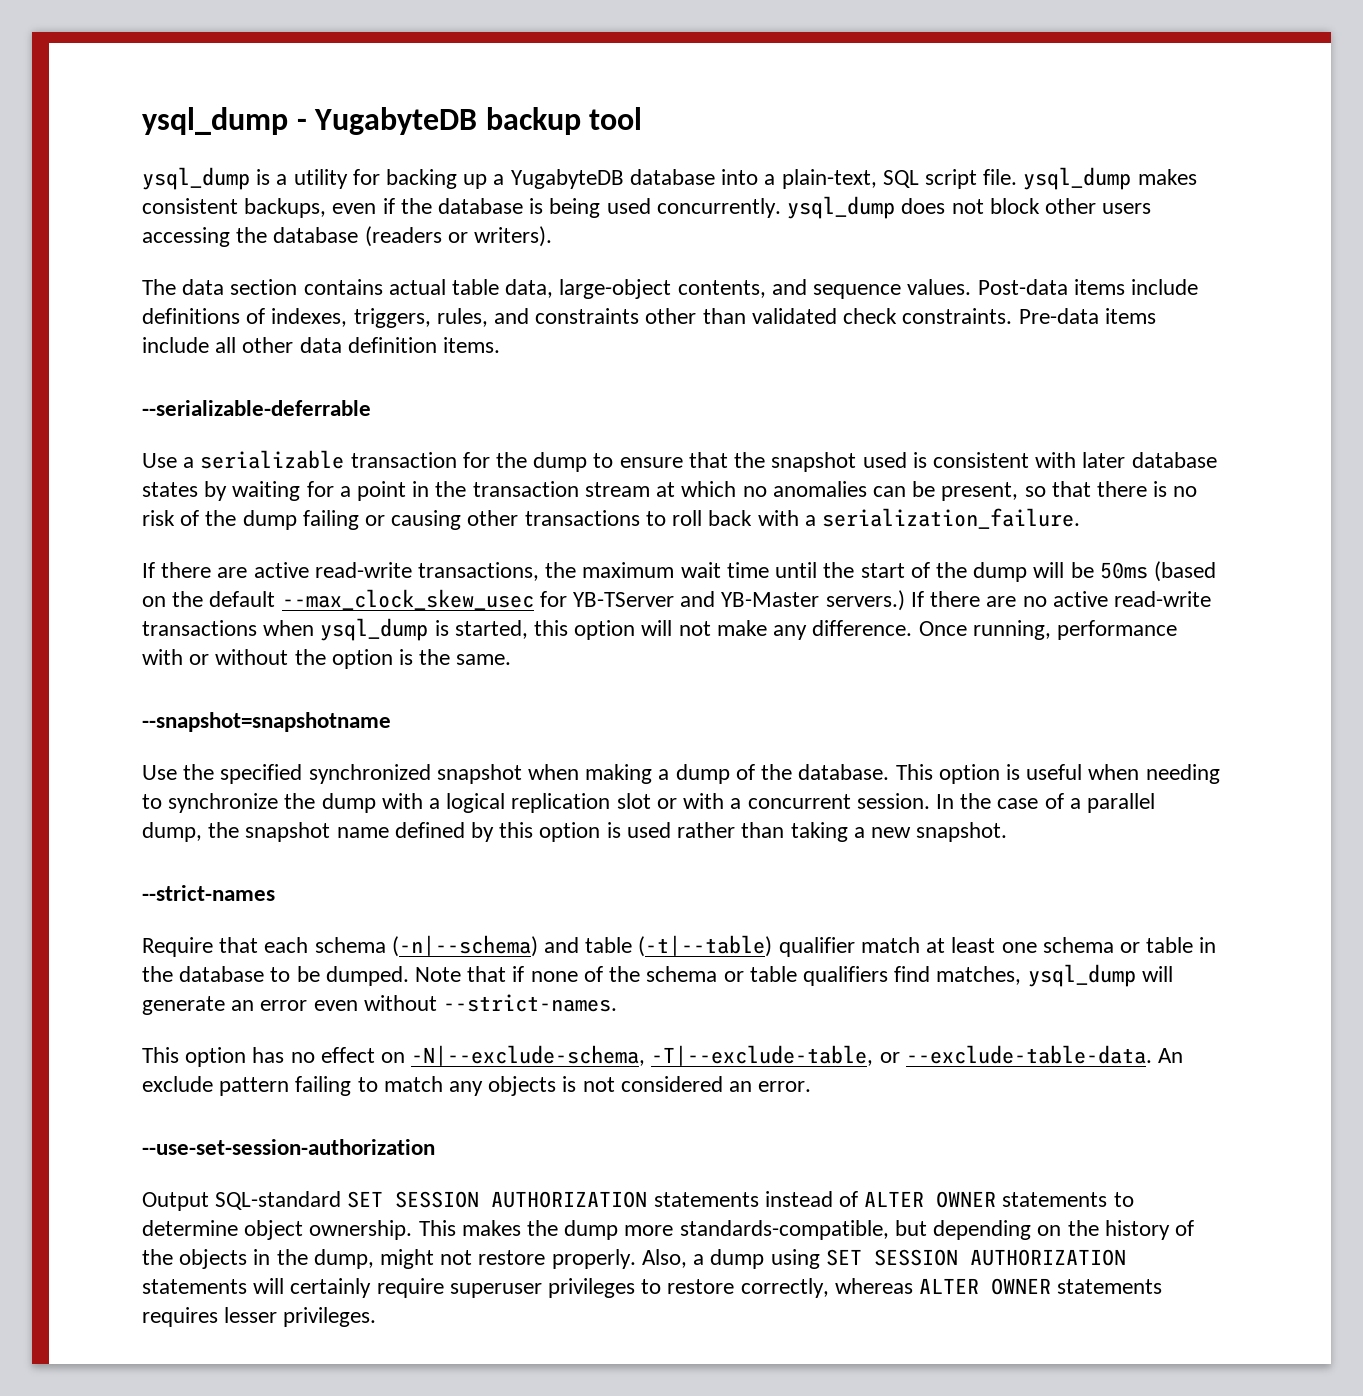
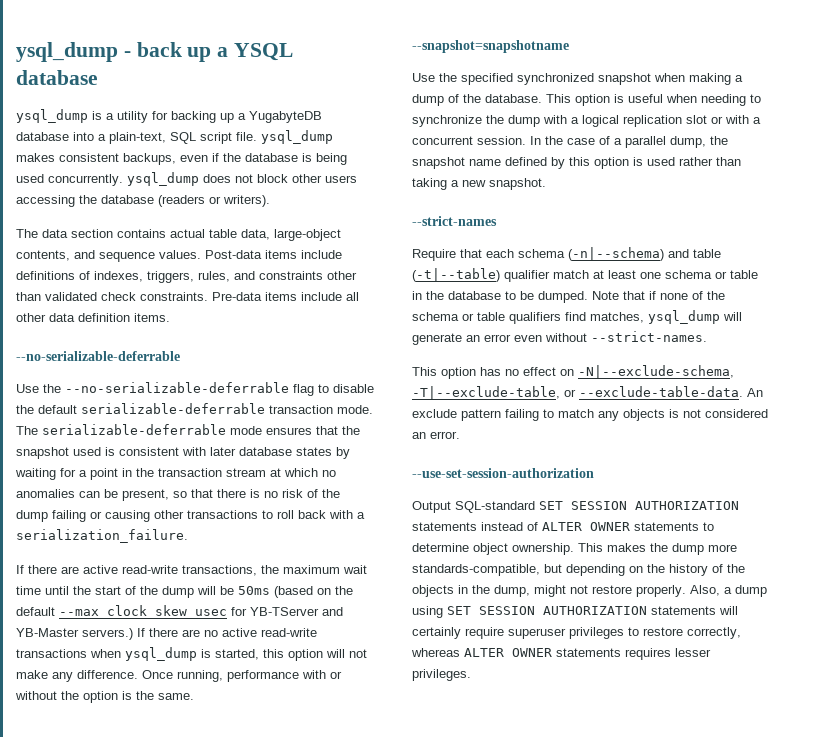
- ysql_dump - YugabyteDB backup tool
+ ysql_dump - back up a YSQL database
  Pre-data items include all other data definition items.
- --serializable-deferrable
- Use a serializable transaction for the dump to ensure that the snapshot used is consistent with later database states by waiting for a point in the transaction stream at which no anomalies can be present, so that there is no risk of the dump failing or causing other transactions to roll back with a serialization_failure.
+ --no-serializable-deferrable
+ Use the --no-serializable-deferrable flag to disable the default serializable-deferrable transaction mode. The serializable-deferrable mode ensures that the snapshot used is consistent with later database states by waiting for a point in the transaction stream at which no anomalies can be present, so that there is no risk of the dump failing or causing other transactions to roll back with a serialization_failure.

